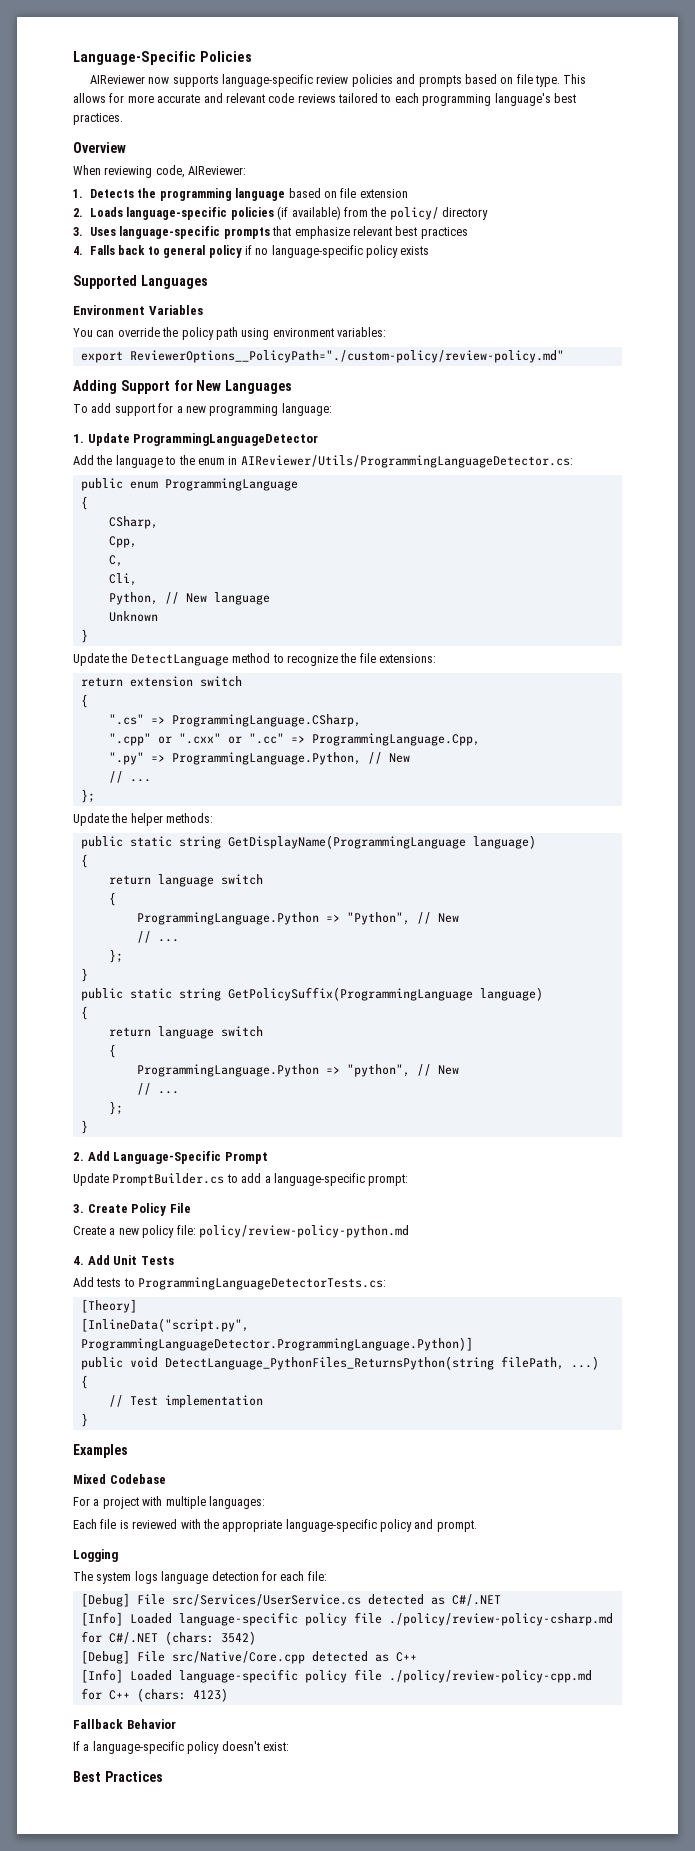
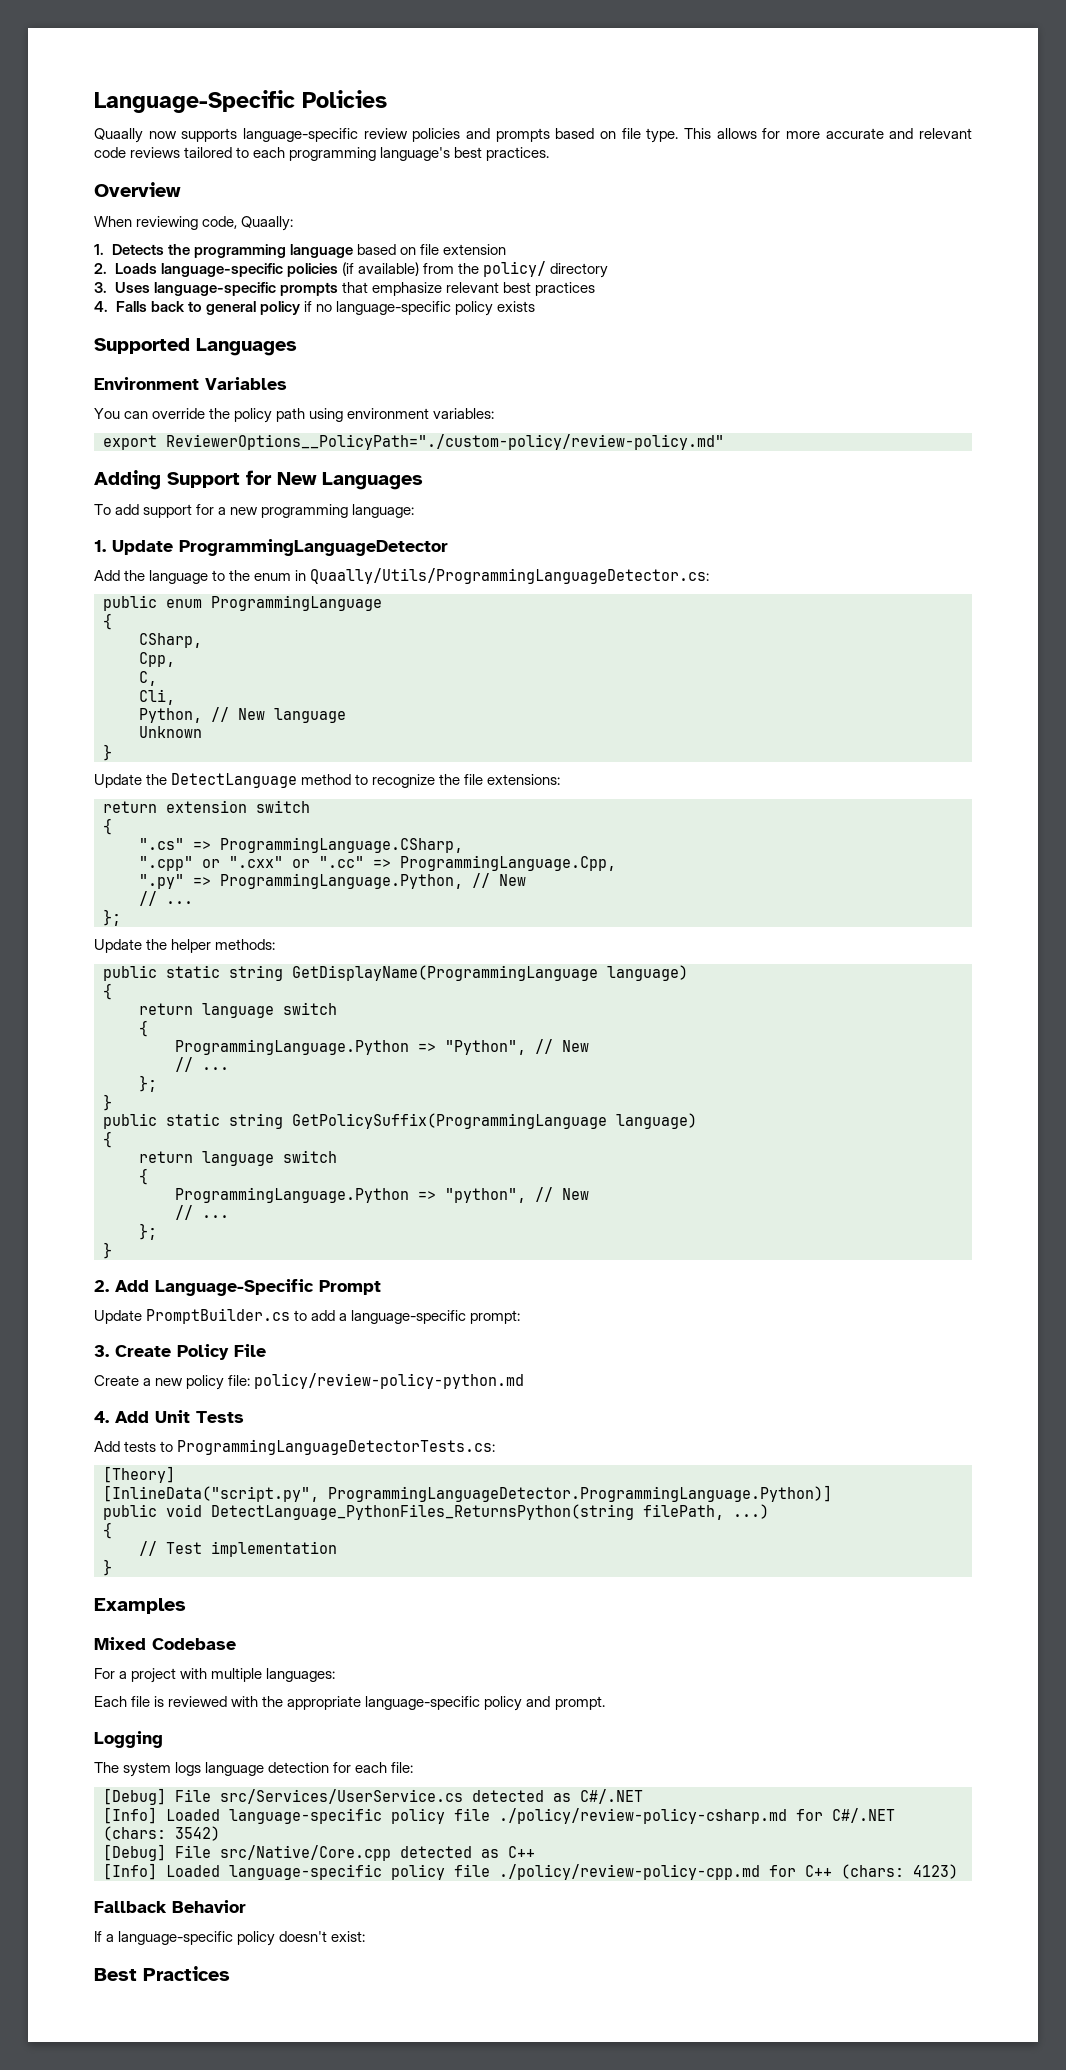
- AIReviewer now supports language-specific review policies and prompts based on file type.
+ Quaally now supports language-specific review policies and prompts based on file type.
- When reviewing code, AIReviewer:
+ When reviewing code, Quaally:
- Add the language to the enum in AIReviewer/Utils/ProgrammingLanguageDetector.cs:
+ Add the language to the enum in Quaally/Utils/ProgrammingLanguageDetector.cs:

